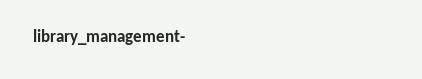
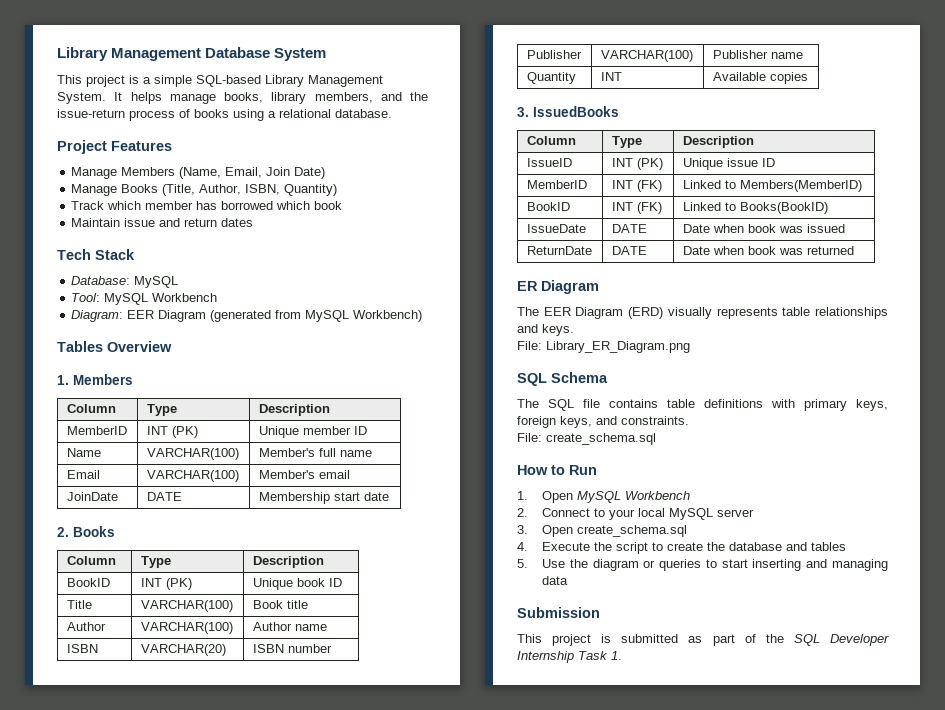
- library_management-
+ Library Management Database System
+ This project is a simple SQL-based Library Management System. It helps manage books, library members, and the issue-return process of books using a relational database.
+ Project Features
+ Manage Members (Name, Email, Join Date)
+ Manage Books (Title, Author, ISBN, Quantity)
+ Track which member has borrowed which book
+ Maintain issue and return dates
+ Tech Stack
+ Database: MySQL
+ Tool: MySQL Workbench
+ Diagram: EER Diagram (generated from MySQL Workbench)
+ Tables Overview
+ 1. Members
+ Column | Type | Description
+ MemberID | INT (PK) | Unique member ID
+ Name | VARCHAR(100) | Member's full name
+ Email | VARCHAR(100) | Member's email
+ JoinDate | DATE | Membership start date
+ 2. Books
+ Column | Type | Description
+ BookID | INT (PK) | Unique book ID
+ Title | VARCHAR(100) | Book title
+ Author | VARCHAR(100) | Author name
+ ISBN | VARCHAR(20) | ISBN number
+ Publisher | VARCHAR(100) | Publisher name
+ Quantity | INT | Available copies
+ 3. IssuedBooks
+ Column | Type | Description
+ IssueID | INT (PK) | Unique issue ID
+ MemberID | INT (FK) | Linked to Members(MemberID)
+ BookID | INT (FK) | Linked to Books(BookID)
+ IssueDate | DATE | Date when book was issued
+ ReturnDate | DATE | Date when book was returned
+ ER Diagram
+ The EER Diagram (ERD) visually represents table relationships and keys.
+ File: Library_ER_Diagram.png
+ SQL Schema
+ The SQL file contains table definitions with primary keys, foreign keys, and constraints.
+ File: create_schema.sql
+ How to Run
+ 1. Open MySQL Workbench
+ 2. Connect to your local MySQL server
+ 3. Open create_schema.sql
+ 4. Execute the script to create the database and tables
+ 5. Use the diagram or queries to start inserting and managing data
+ Submission
+ This project is submitted as part of the SQL Developer Internship Task 1.

